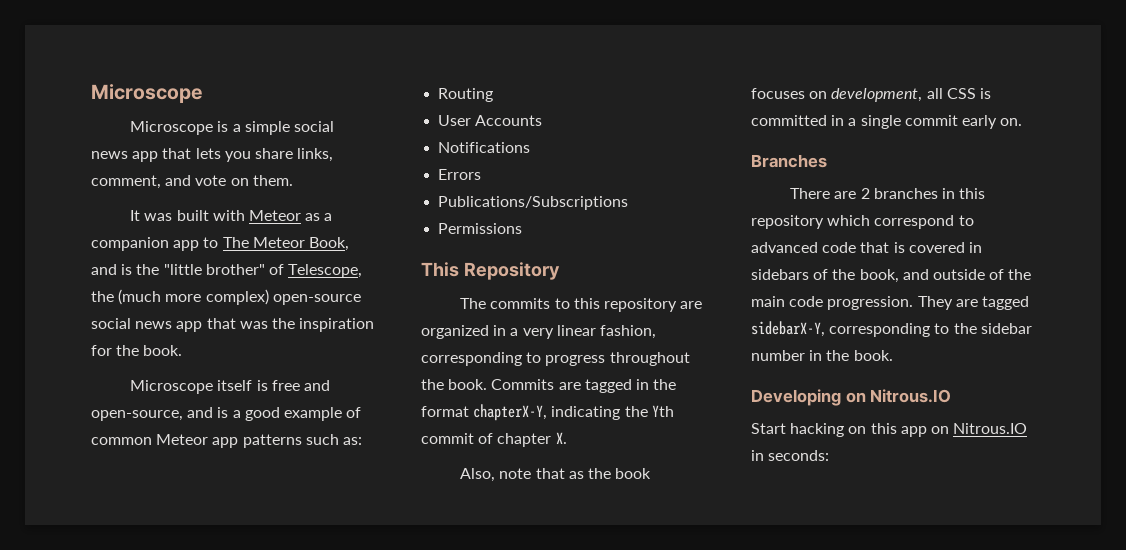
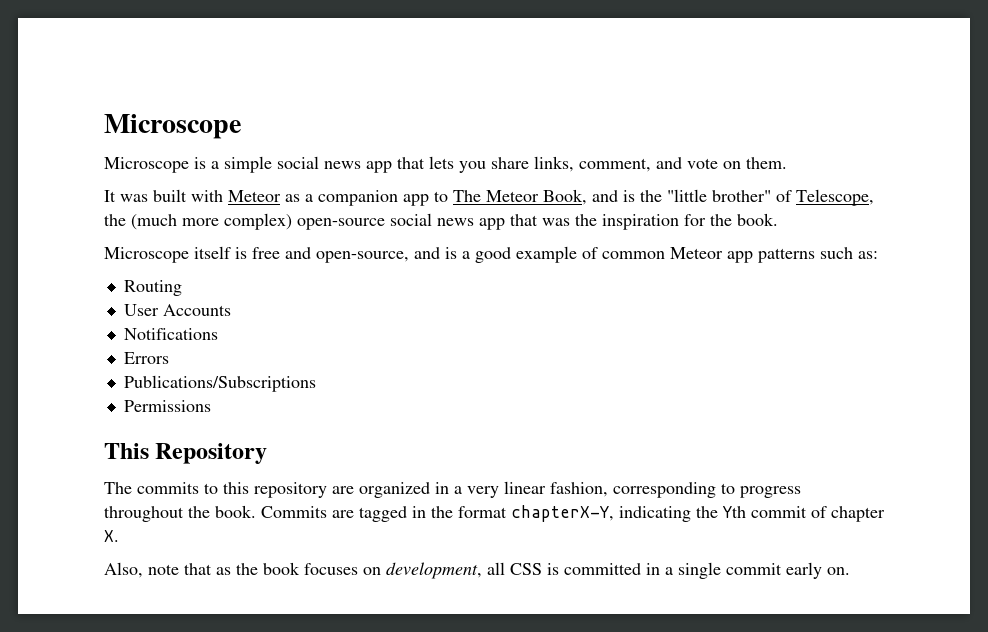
- Branches
- There are 2 branches in this repository which correspond to advanced code that is covered in sidebars of the book, and outside of the main code progression. They are tagged sidebarX-Y, corresponding to the sidebar number in the book.
- Developing on Nitrous.IO
- Start hacking on this app on Nitrous.IO in seconds:

